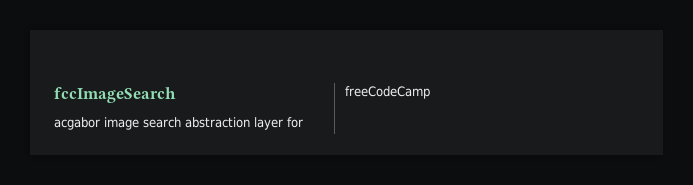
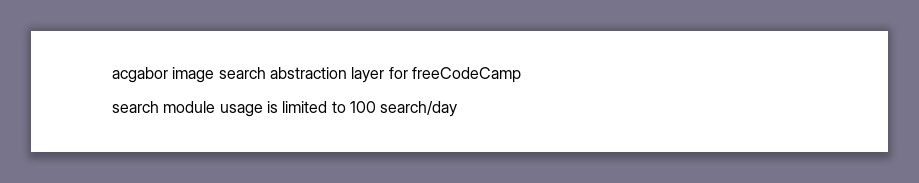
- fccImageSearch
+ search module usage is limited to 100 search/day

